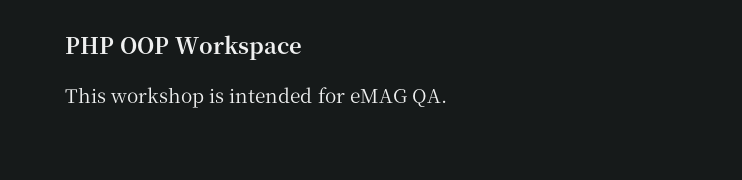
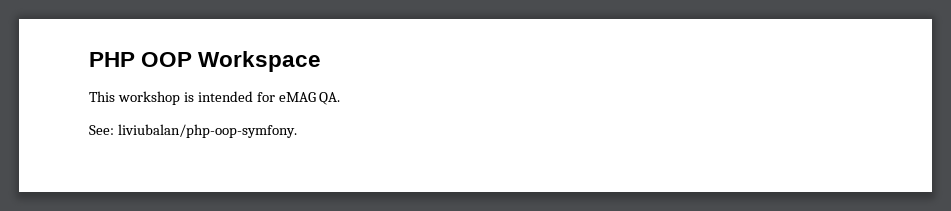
+ See: liviubalan/php-oop-symfony.

